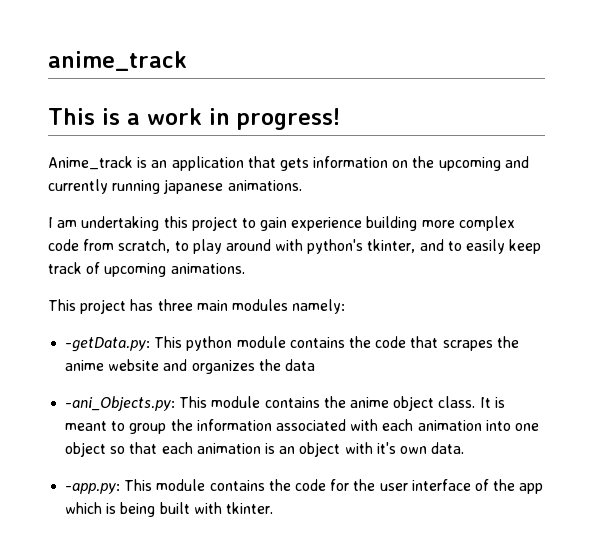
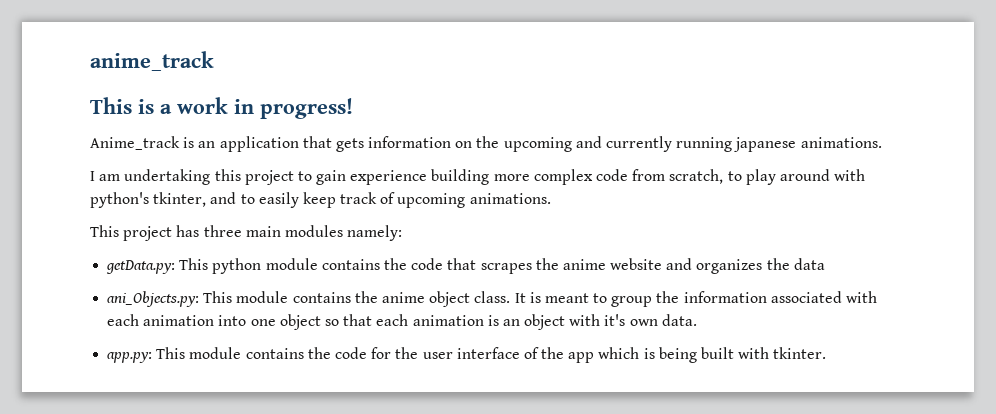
- -getData.py: This python module contains the code that scrapes the anime website and organizes the data
+ getData.py: This python module contains the code that scrapes the anime website and organizes the data
- -ani_Objects.py: This module contains the anime object class.
+ ani_Objects.py: This module contains the anime object class.
- -app.py: This module contains the code for the user interface of the app which is being built with tkinter.
+ app.py: This module contains the code for the user interface of the app which is being built with tkinter.

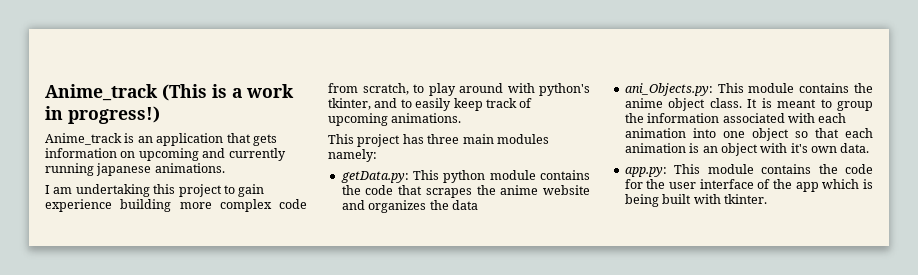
- anime_track
- This is a work in progress!
+ Anime_track (This is a work in progress!)
- Anime_track is an application that gets information on the upcoming and currently running japanese animations.
+ Anime_track is an application that gets information on upcoming and currently running japanese animations.

